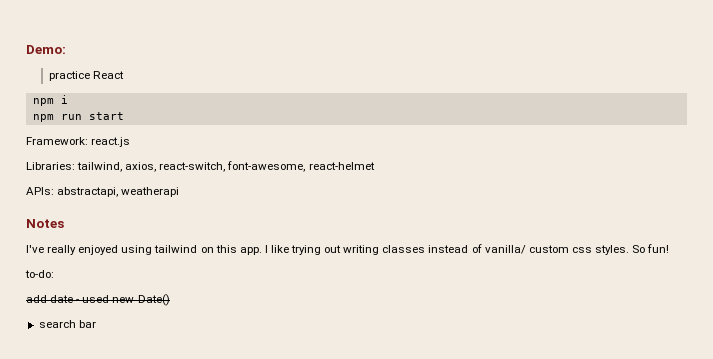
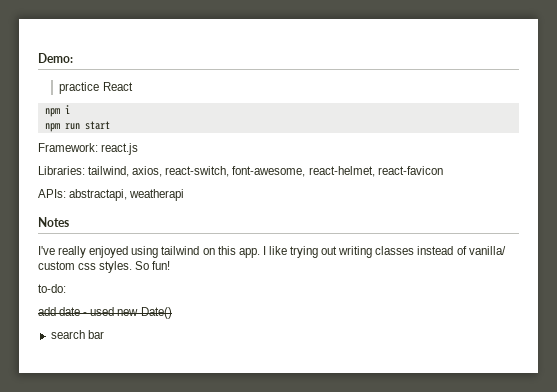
- Libraries: tailwind, axios, react-switch, font-awesome, react-helmet
+ Libraries: tailwind, axios, react-switch, font-awesome, react-helmet, react-favicon

